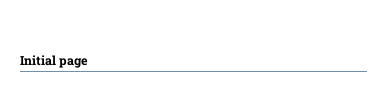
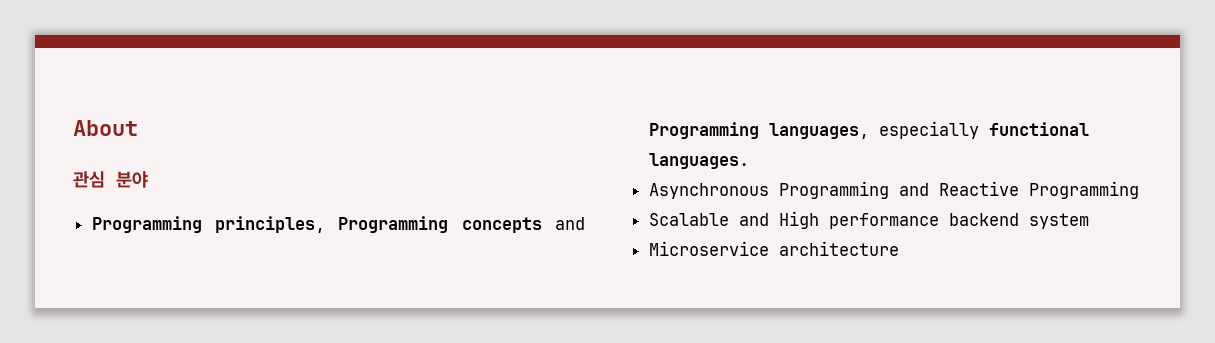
- Initial page
+ About
+ 관심 분야
+ Programming principles, Programming concepts and Programming languages, especially functional languages.
+ Asynchronous Programming and Reactive Programming
+ Scalable and High performance backend system
+ Microservice architecture

